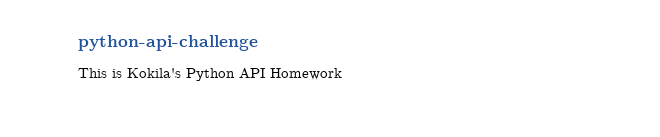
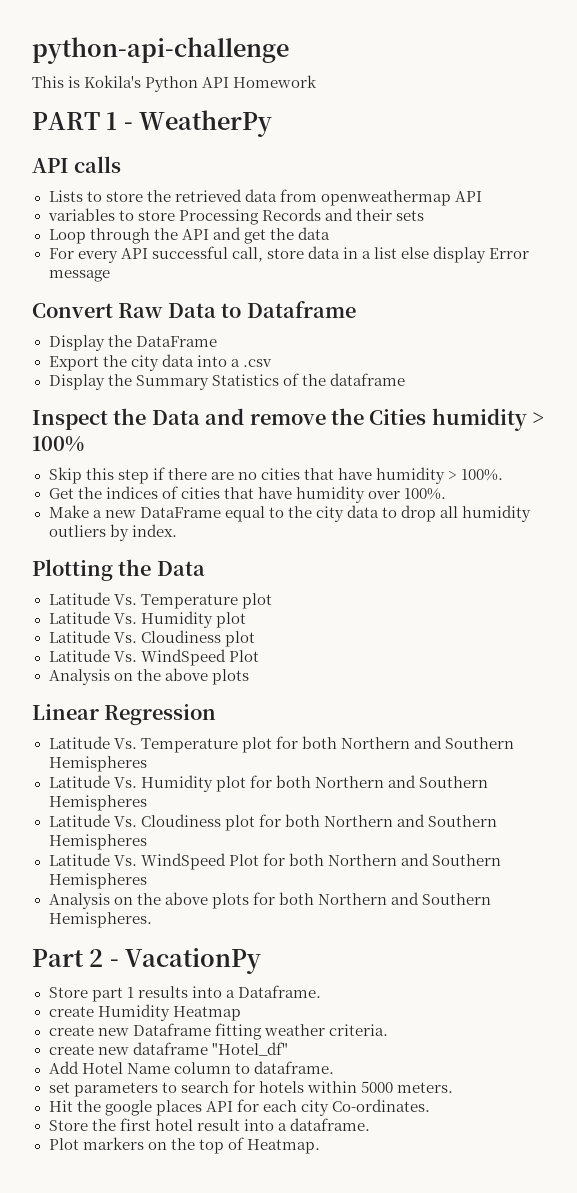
+ PART 1 - WeatherPy
+ API calls
+ Lists to store the retrieved data from openweathermap API
+ variables to store Processing Records and their sets
+ Loop through the API and get the data
+ For every API successful call, store data in a list else display Error message
+ Convert Raw Data to Dataframe
+ Display the DataFrame
+ Export the city data into a .csv
+ Display the Summary Statistics of the dataframe
+ Inspect the Data and remove the Cities humidity > 100%
+ Skip this step if there are no cities that have humidity > 100%.
+ Get the indices of cities that have humidity over 100%.
+ Make a new DataFrame equal to the city data to drop all humidity outliers by index.
+ Plotting the Data
+ Latitude Vs. Temperature plot
+ Latitude Vs. Humidity plot
+ Latitude Vs. Cloudiness plot
+ Latitude Vs. WindSpeed Plot
+ Analysis on the above plots
+ Linear Regression
+ Latitude Vs. Temperature plot for both Northern and Southern Hemispheres
+ Latitude Vs. Humidity plot for both Northern and Southern Hemispheres
+ Latitude Vs. Cloudiness plot for both Northern and Southern Hemispheres
+ Latitude Vs. WindSpeed Plot for both Northern and Southern Hemispheres
+ Analysis on the above plots for both Northern and Southern Hemispheres.
+ Part 2 - VacationPy
+ Store part 1 results into a Dataframe.
+ create Humidity Heatmap
+ create new Dataframe fitting weather criteria.
+ create new dataframe "Hotel_df"
+ Add Hotel Name column to dataframe.
+ set parameters to search for hotels within 5000 meters.
+ Hit the google places API for each city Co-ordinates.
+ Store the first hotel result into a dataframe.
+ Plot markers on the top of Heatmap.

